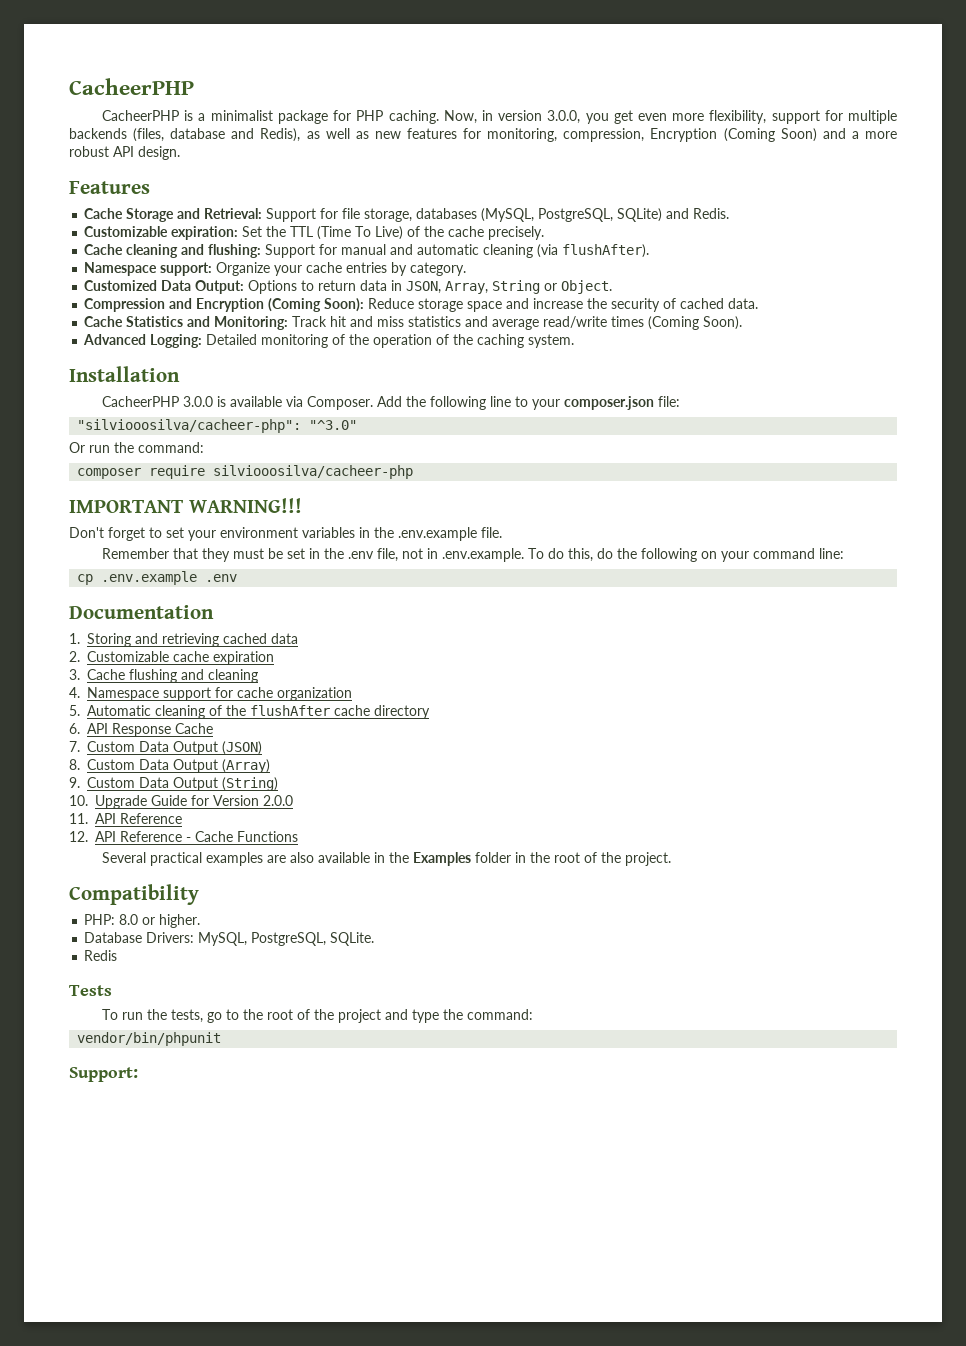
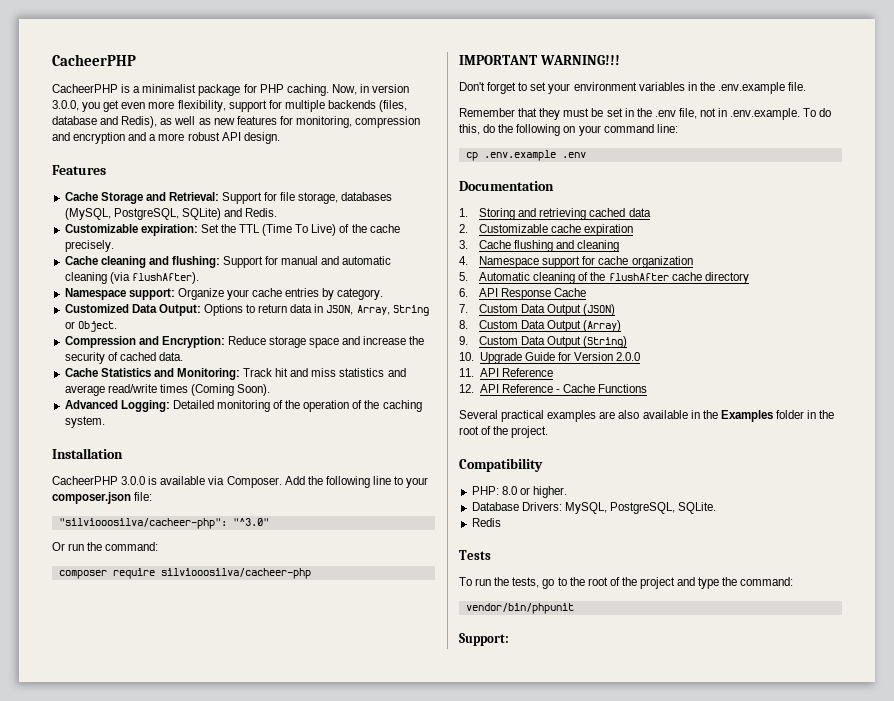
- Now, in version 3.0.0, you get even more flexibility, support for multiple backends (files, database and Redis), as well as new features for monitoring, compression, Encryption (Coming Soon) and a more robust API design.
+ Now, in version 3.0.0, you get even more flexibility, support for multiple backends (files, database and Redis), as well as new features for monitoring, compression and encryption and a more robust API design.
- Compression and Encryption (Coming Soon): Reduce storage space and increase the security of cached data.
+ Compression and Encryption: Reduce storage space and increase the security of cached data.

